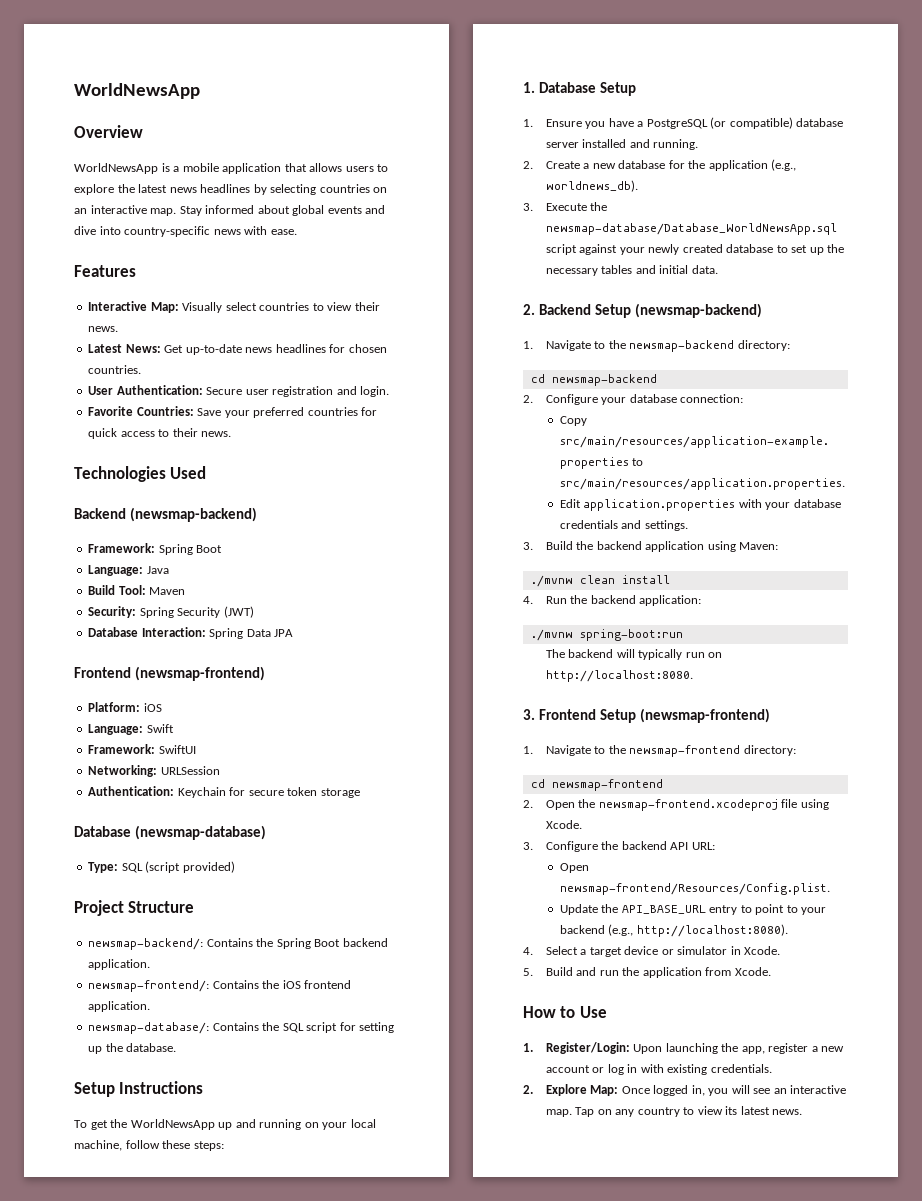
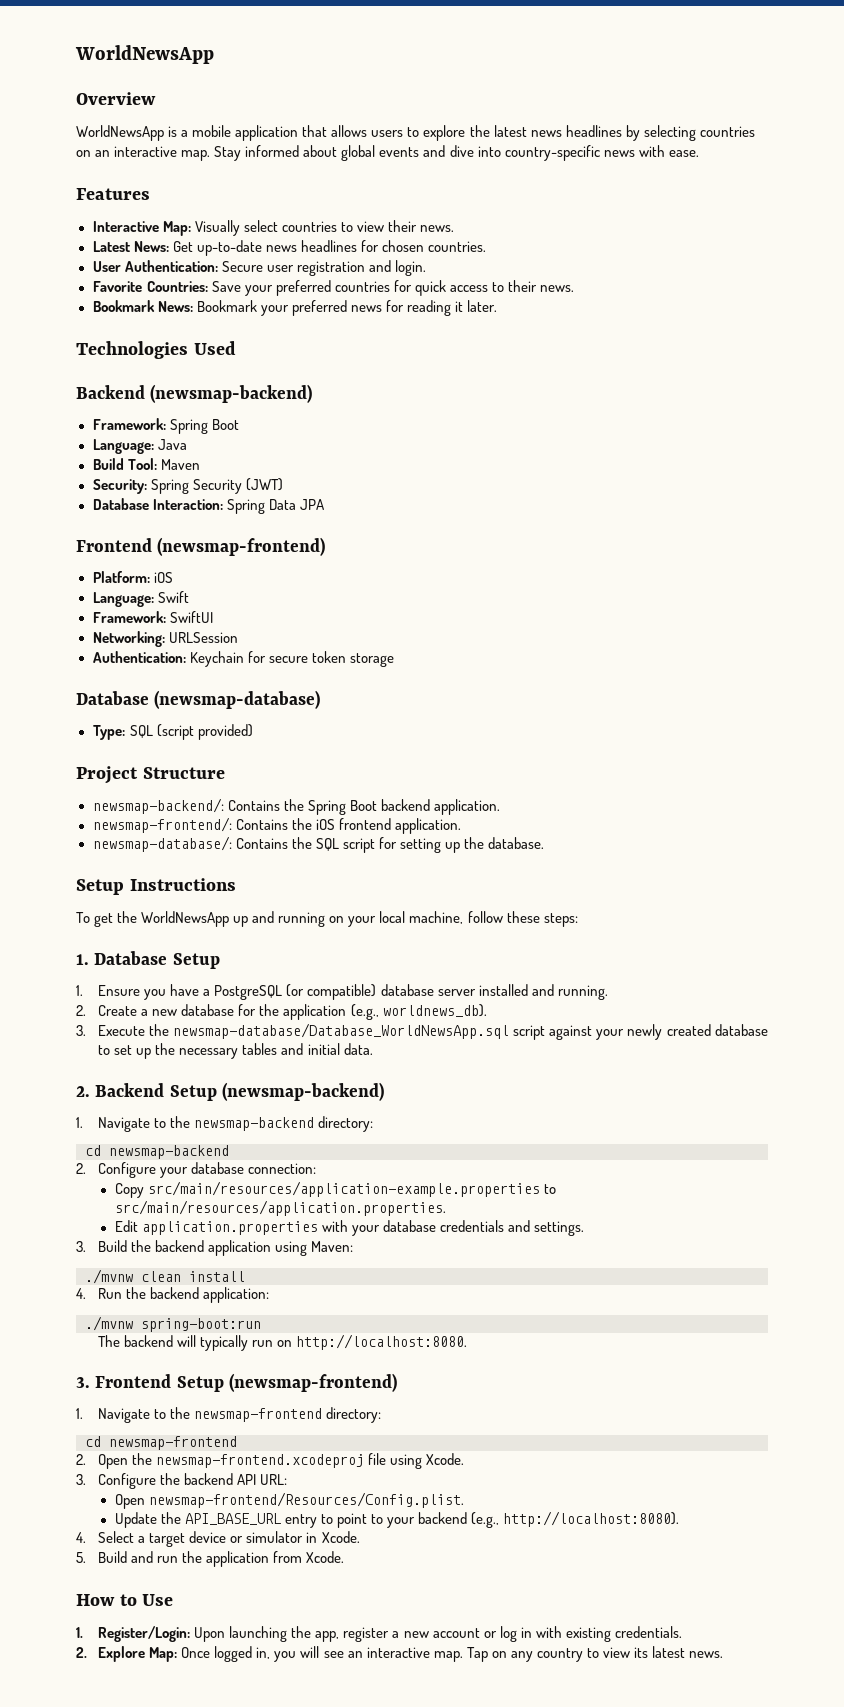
+ Bookmark News: Bookmark your preferred news for reading it later.

